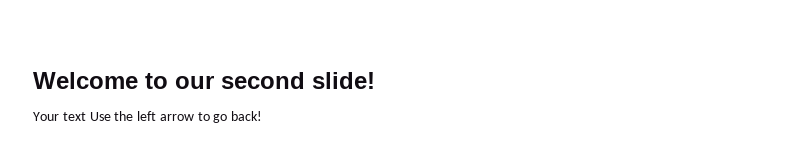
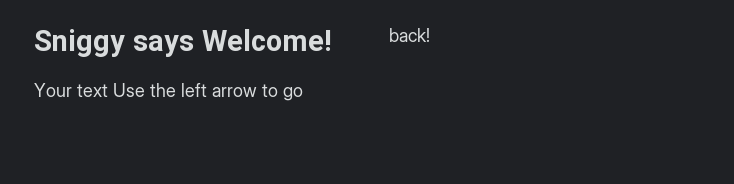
- Welcome to our second slide!
+ Sniggy says Welcome!

